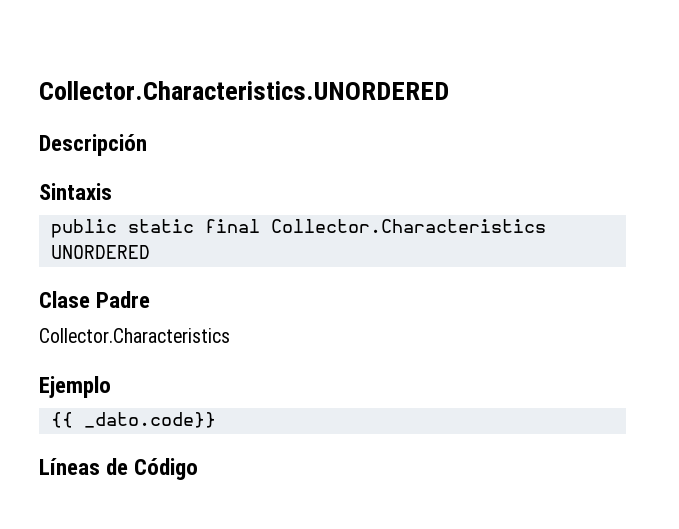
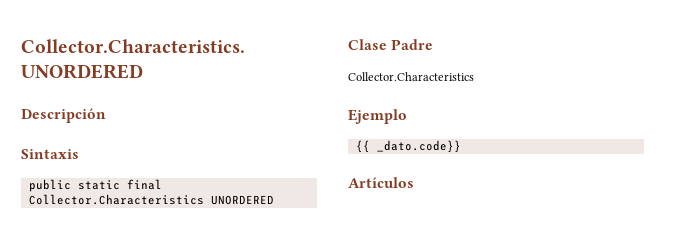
- Líneas de Código
+ Artículos

